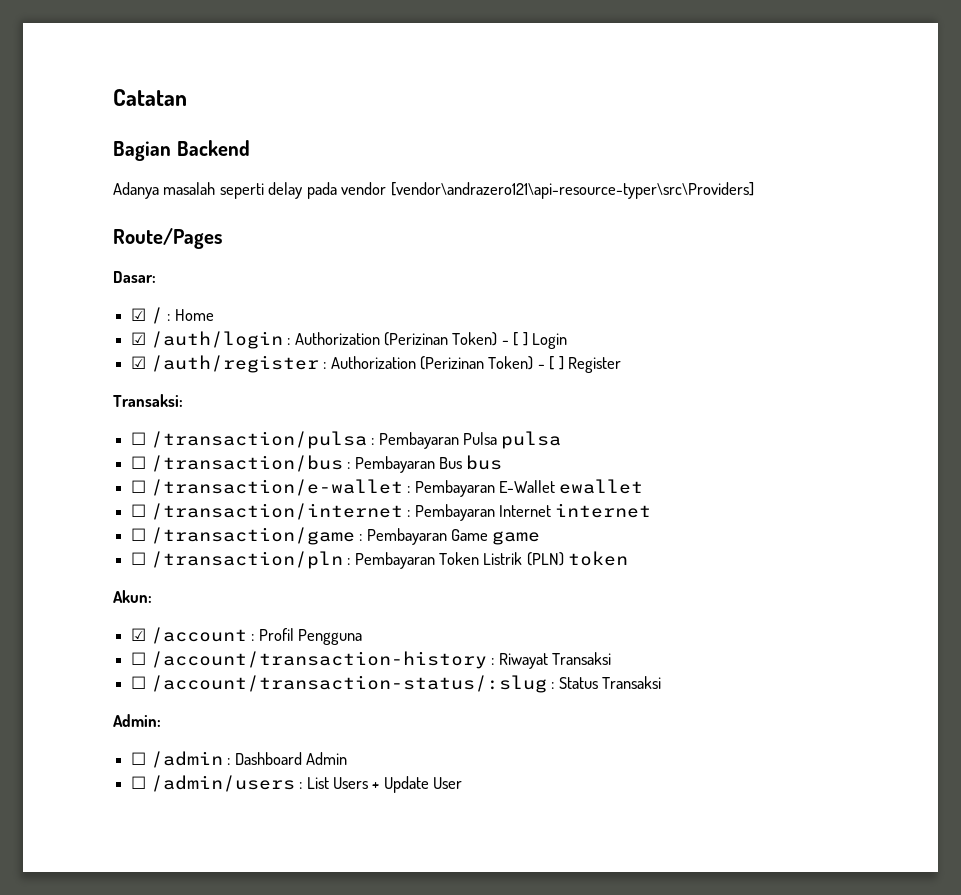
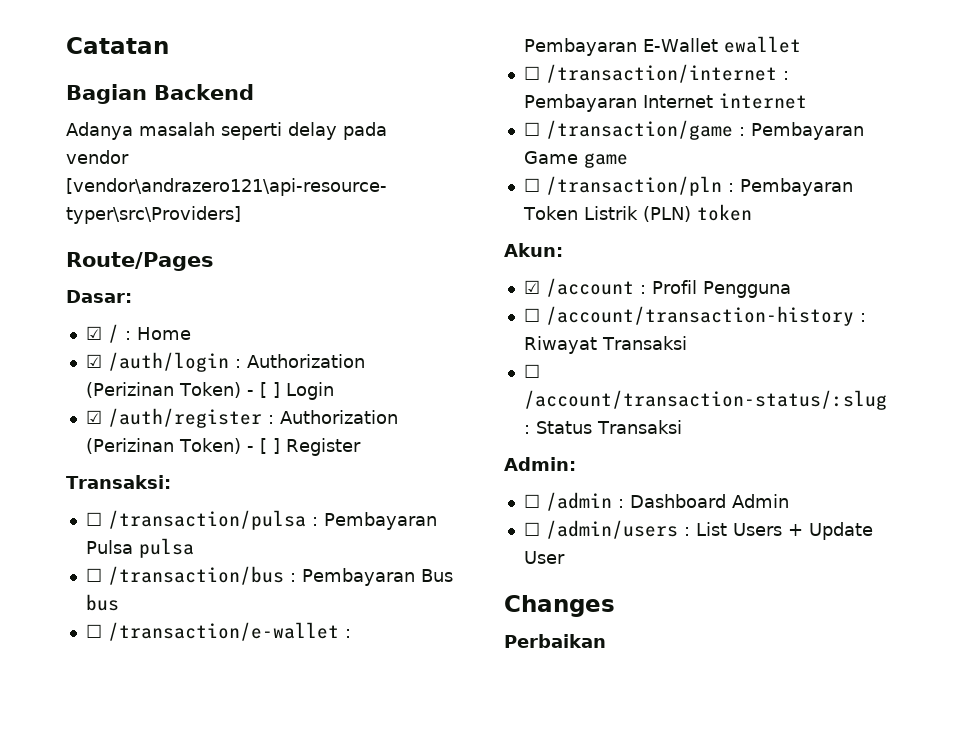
+ Changes
+ Perbaikan

